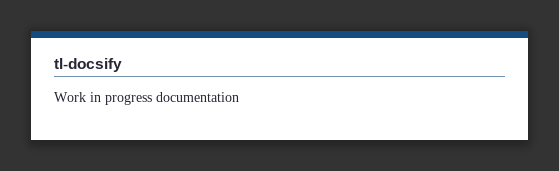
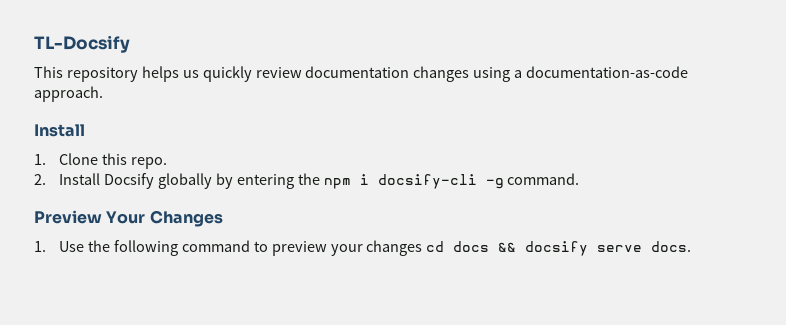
- tl-docsify
- Work in progress documentation
+ TL-Docsify
+ This repository helps us quickly review documentation changes using a documentation-as-code approach.
+ Install
+ 1. Clone this repo.
+ 2. Install Docsify globally by entering the npm i docsify-cli -g command.
+ Preview Your Changes
+ 1. Use the following command to preview your changes cd docs && docsify serve docs.

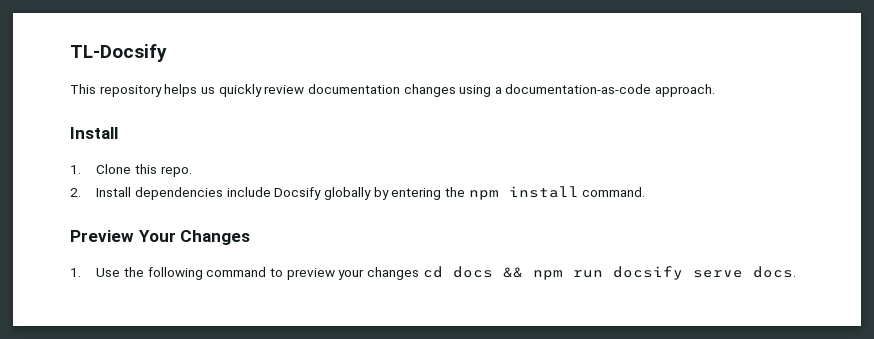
- 2. Install Docsify globally by entering the npm i docsify-cli -g command.
+ 2. Install dependencies include Docsify globally by entering the npm install command.
- 1. Use the following command to preview your changes cd docs && docsify serve docs.
+ 1. Use the following command to preview your changes cd docs && npm run docsify serve docs.

